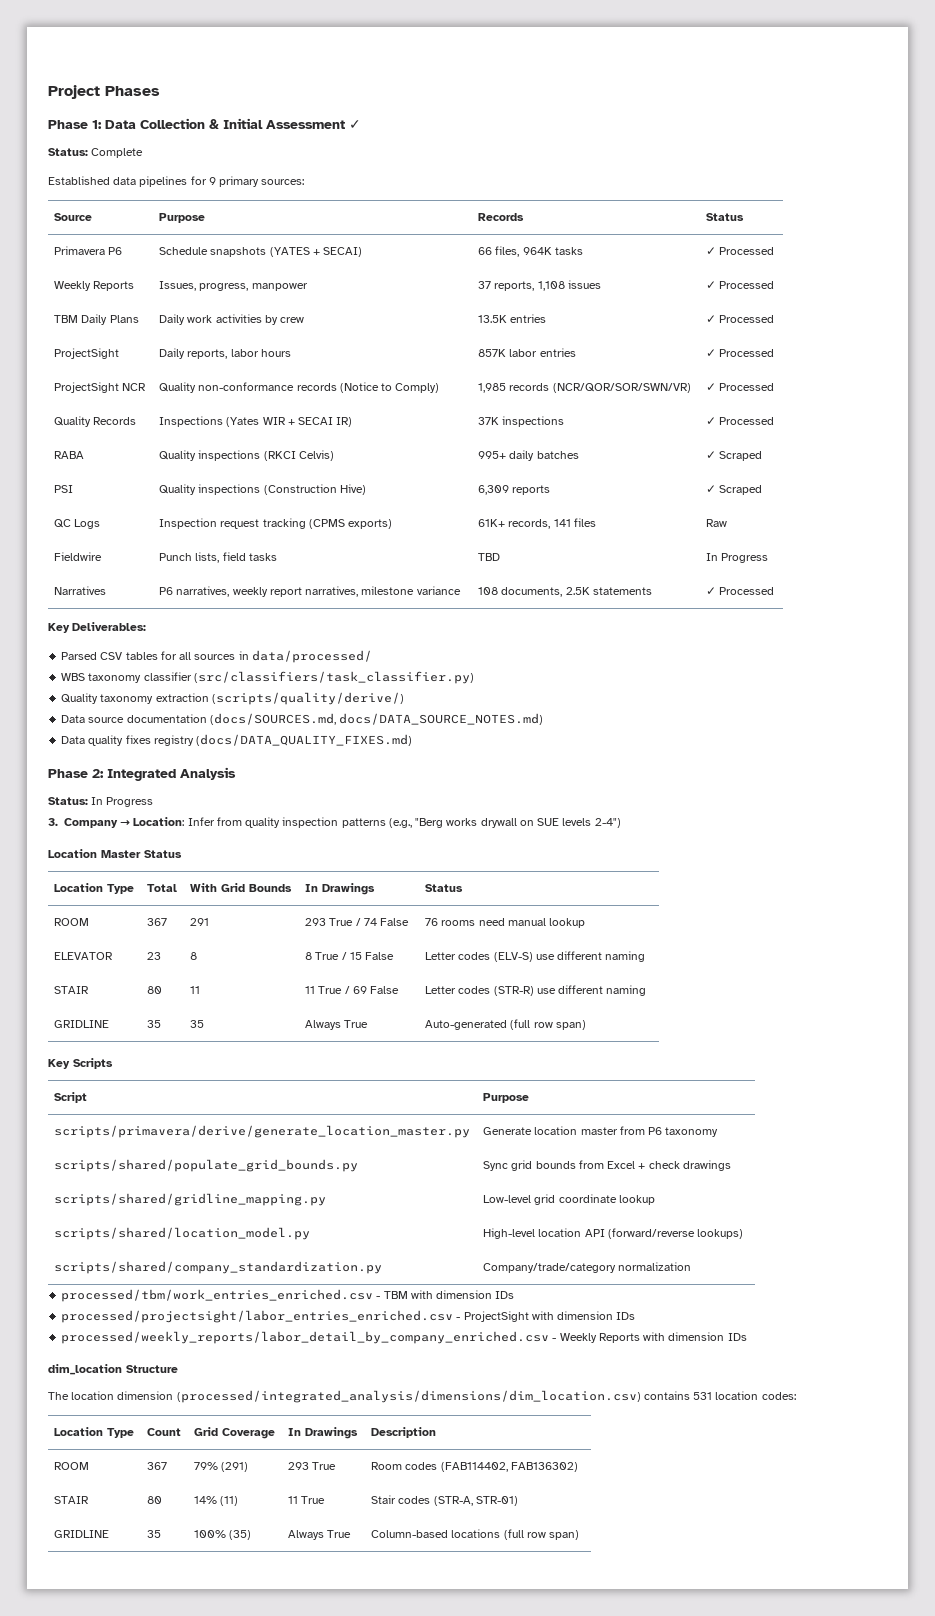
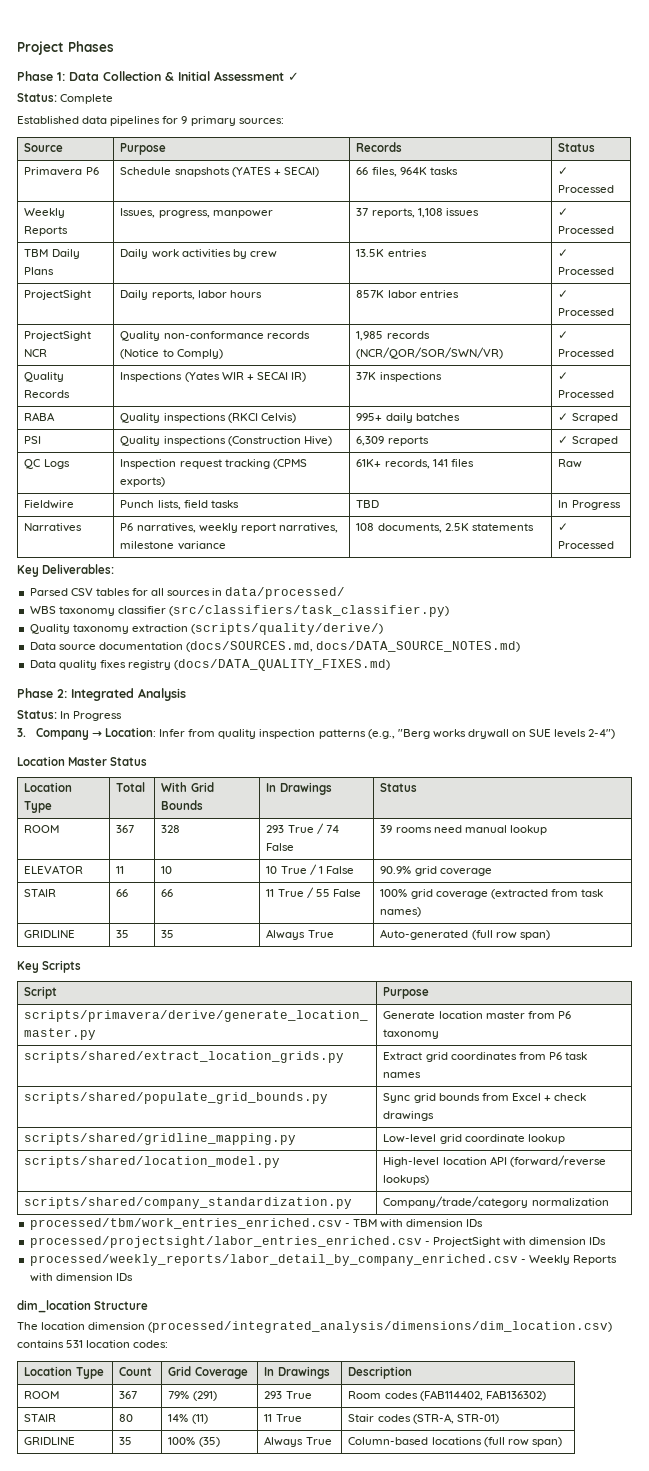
- ROOM | 367 | 291 | 293 True / 74 False | 76 rooms need manual lookup
+ ROOM | 367 | 328 | 293 True / 74 False | 39 rooms need manual lookup
- ELEVATOR | 23 | 8 | 8 True / 15 False | Letter codes (ELV-S) use different naming
- STAIR | 80 | 11 | 11 True / 69 False | Letter codes (STR-R) use different naming
+ ELEVATOR | 11 | 10 | 10 True / 1 False | 90.9% grid coverage
+ STAIR | 66 | 66 | 11 True / 55 False | 100% grid coverage (extracted from task names)
+ scripts/shared/extract_location_grids.py | Extract grid coordinates from P6 task names

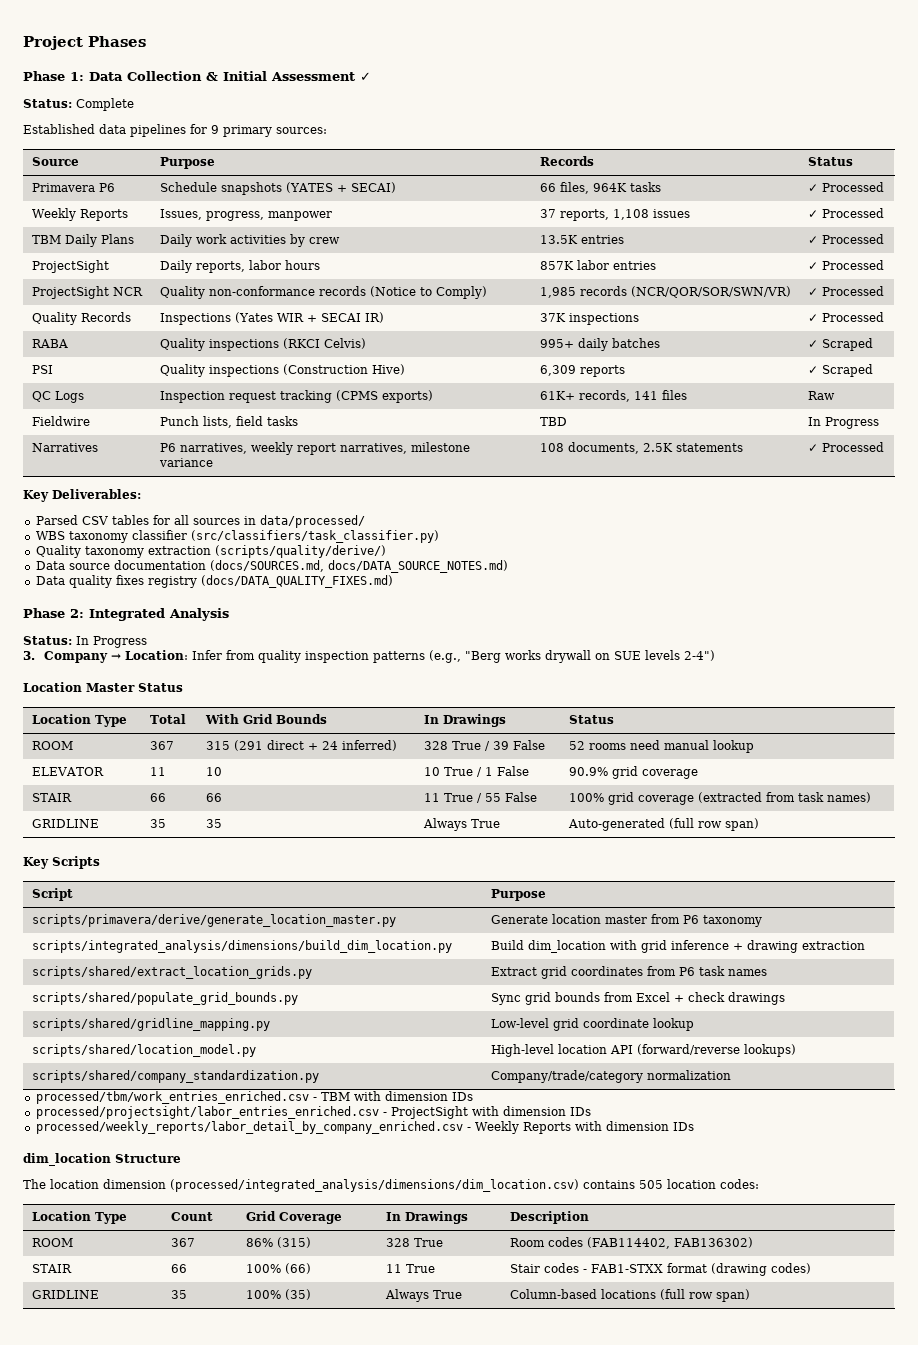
- ROOM | 367 | 328 | 293 True / 74 False | 39 rooms need manual lookup
+ ROOM | 367 | 315 (291 direct + 24 inferred) | 328 True / 39 False | 52 rooms need manual lookup
+ scripts/integrated_analysis/dimensions/build_dim_location.py | Build dim_location with grid inference + drawing extraction
- The location dimension (processed/integrated_analysis/dimensions/dim_location.csv) contains 531 location codes:
+ The location dimension (processed/integrated_analysis/dimensions/dim_location.csv) contains 505 location codes:
- ROOM | 367 | 79% (291) | 293 True | Room codes (FAB114402, FAB136302)
+ ROOM | 367 | 86% (315) | 328 True | Room codes (FAB114402, FAB136302)
- STAIR | 80 | 14% (11) | 11 True | Stair codes (STR-A, STR-01)
+ STAIR | 66 | 100% (66) | 11 True | Stair codes - FAB1-STXX format (drawing codes)

